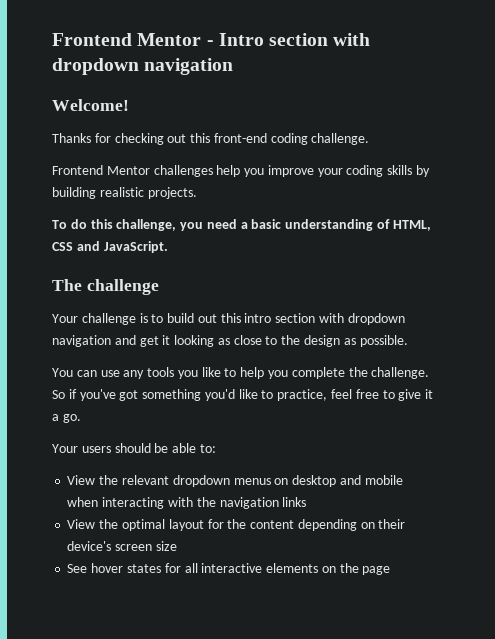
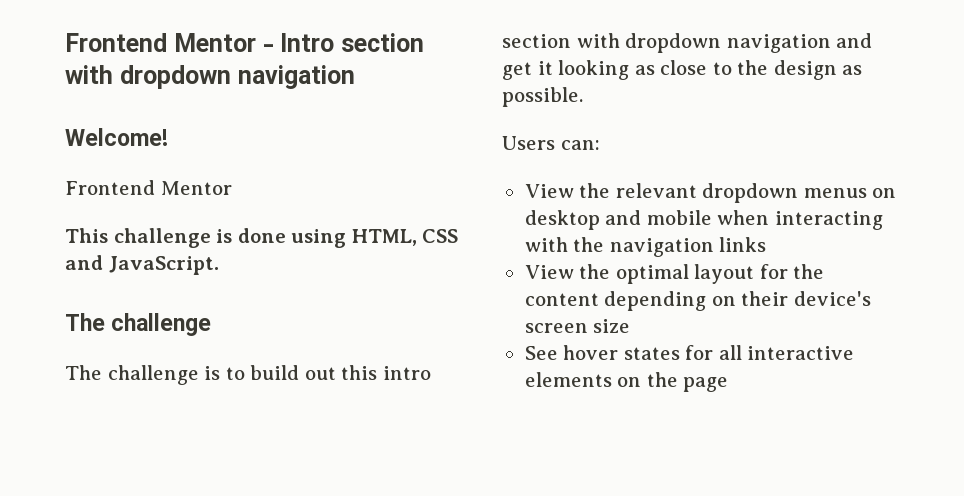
  Welcome!
- Thanks for checking out this front-end coding challenge.
- Frontend Mentor challenges help you improve your coding skills by building realistic projects.
- To do this challenge, you need a basic understanding of HTML, CSS and JavaScript.
+ Frontend Mentor
+ This challenge is done using HTML, CSS and JavaScript.
- Your challenge is to build out this intro section with dropdown navigation and get it looking as close to the design as possible.
+ The challenge is to build out this intro section with dropdown navigation and get it looking as close to the design as possible.
- You can use any tools you like to help you complete the challenge. So if you've got something you'd like to practice, feel free to give it a go.
- Your users should be able to:
+ Users can:

